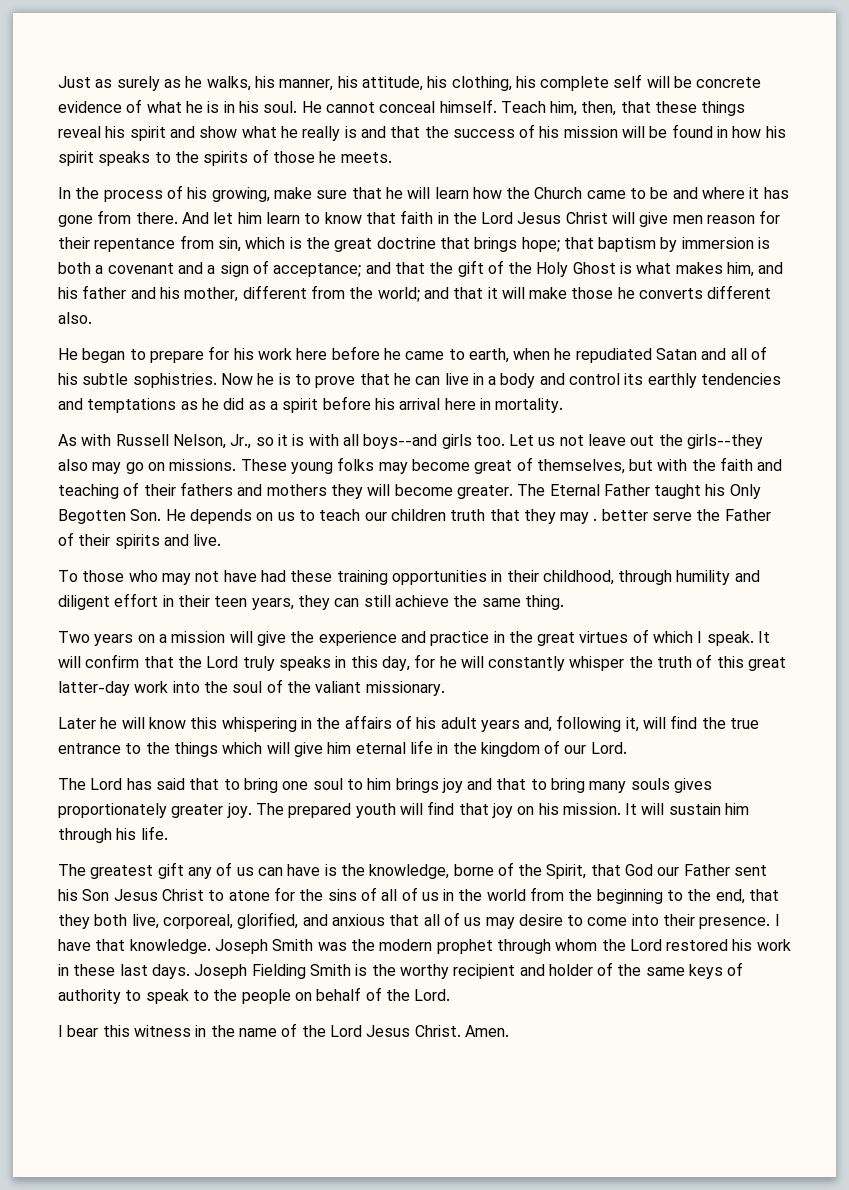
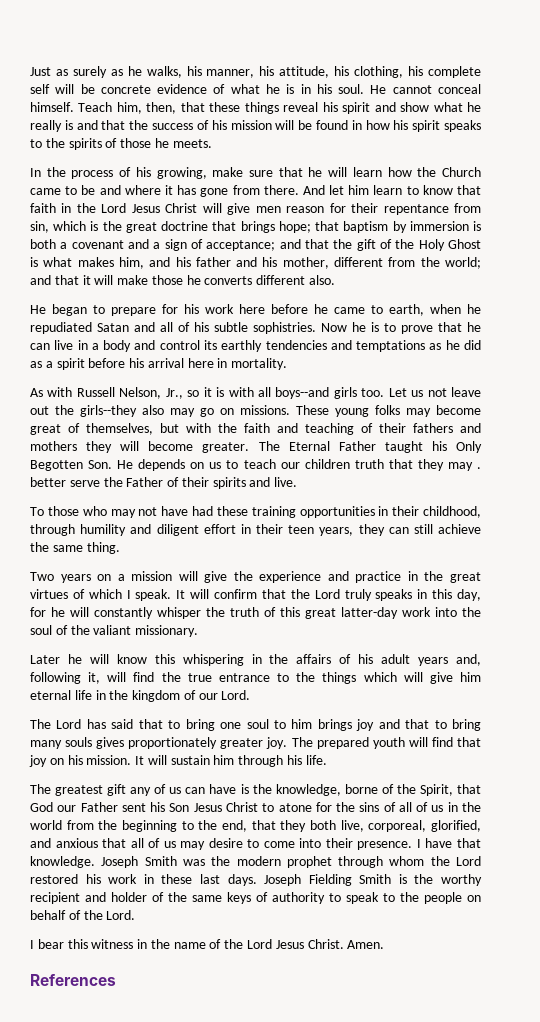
+ References

